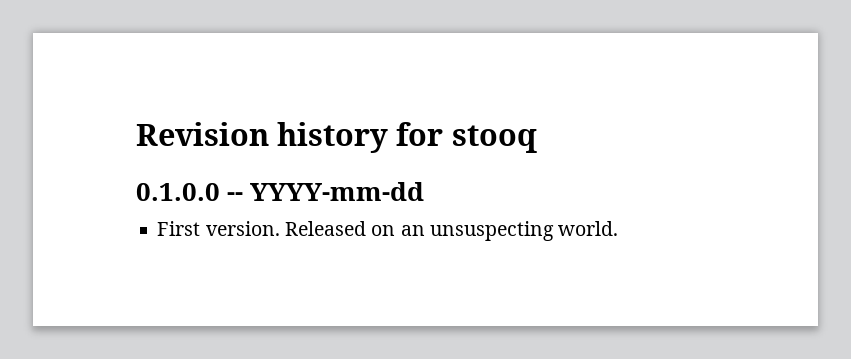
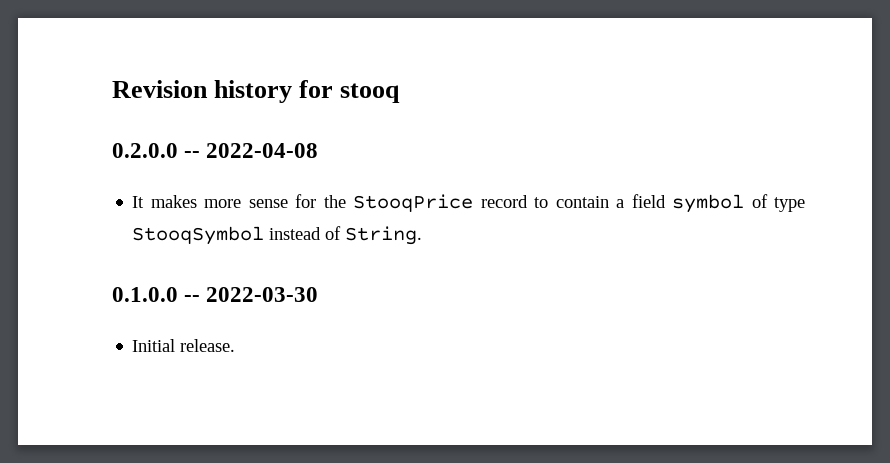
- 0.1.0.0 -- YYYY-mm-dd
- First version. Released on an unsuspecting world.
+ 0.2.0.0 -- 2022-04-08
+ It makes more sense for the StooqPrice record to contain a field symbol of type StooqSymbol instead of String.
+ 0.1.0.0 -- 2022-03-30
+ Initial release.

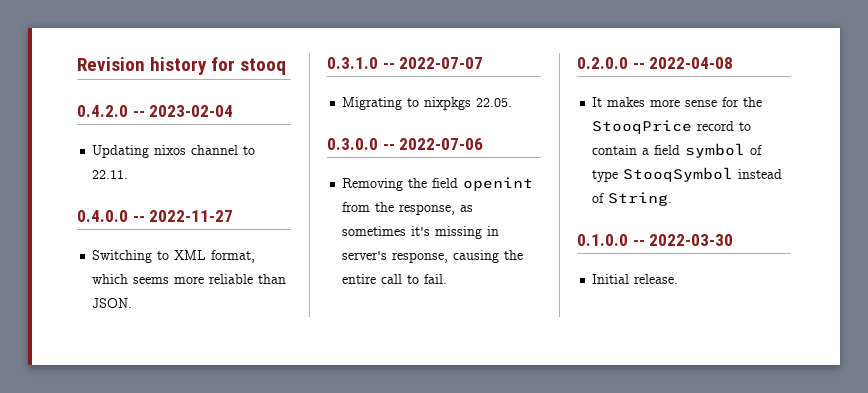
+ 0.4.2.0 -- 2023-02-04
+ Updating nixos channel to 22.11.
+ 0.4.0.0 -- 2022-11-27
+ Switching to XML format, which seems more reliable than JSON.
+ 0.3.1.0 -- 2022-07-07
+ Migrating to nixpkgs 22.05.
+ 0.3.0.0 -- 2022-07-06
+ Removing the field openint from the response, as sometimes it's missing in server's response, causing the entire call to fail.

